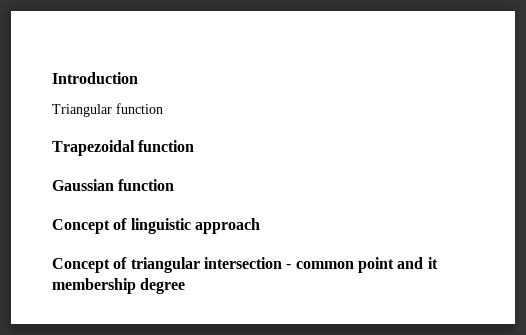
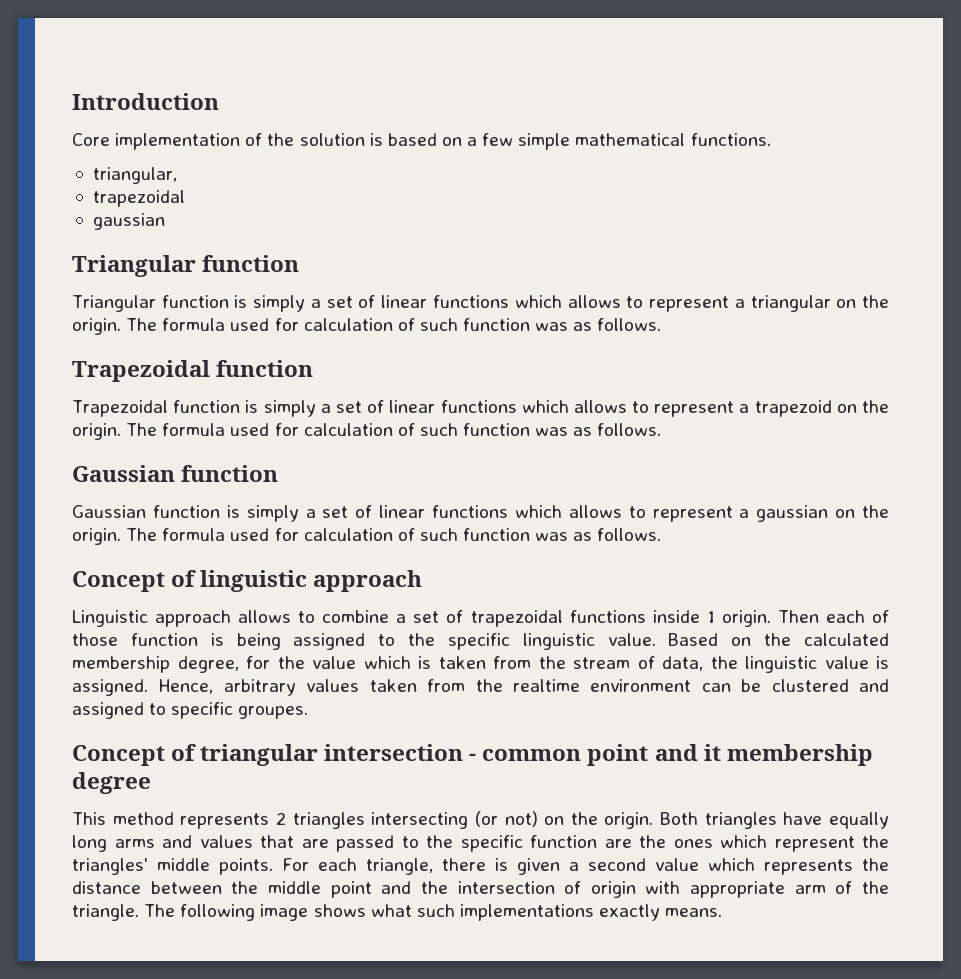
+ Core implementation of the solution is based on a few simple mathematical functions.
+ triangular,
+ trapezoidal
+ gaussian
  Triangular function
+ Triangular function is simply a set of linear functions which allows to represent a triangular on the origin. The formula used for calculation of such function was as follows.
  Trapezoidal function
+ Trapezoidal function is simply a set of linear functions which allows to represent a trapezoid on the origin. The formula used for calculation of such function was as follows.
  Gaussian function
+ Gaussian function is simply a set of linear functions which allows to represent a gaussian on the origin. The formula used for calculation of such function was as follows.
  Concept of linguistic approach
+ Linguistic approach allows to combine a set of trapezoidal functions inside 1 origin. Then each of those function is being assigned to the specific linguistic value. Based on the calculated membership degree, for the value which is taken from the stream of data, the linguistic value is assigned. Hence, arbitrary values taken from the realtime environment can be clustered and assigned to specific groupes.
+ This method represents 2 triangles intersecting (or not) on the origin. Both triangles have equally long arms and values that are passed to the specific function are the ones which represent the triangles' middle points. For each triangle, there is given a second value which represents the distance between the middle point and the intersection of origin with appropriate arm of the triangle. The following image shows what such implementations exactly means.

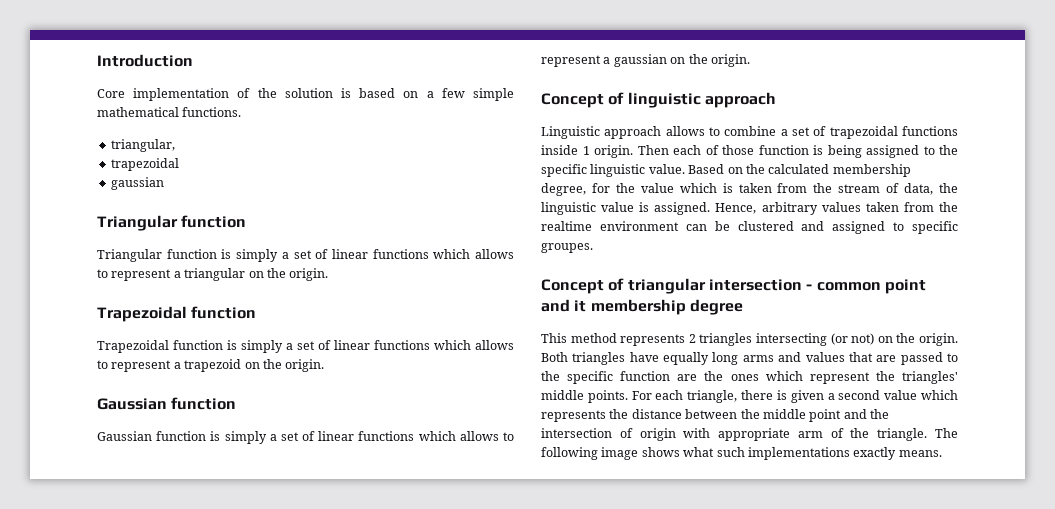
- Triangular function is simply a set of linear functions which allows to represent a triangular on the origin. The formula used for calculation of such function was as follows.
+ Triangular function is simply a set of linear functions which allows to represent a triangular on the origin.
- Trapezoidal function is simply a set of linear functions which allows to represent a trapezoid on the origin. The formula used for calculation of such function was as follows.
+ Trapezoidal function is simply a set of linear functions which allows to represent a trapezoid on the origin.
- Gaussian function is simply a set of linear functions which allows to represent a gaussian on the origin. The formula used for calculation of such function was as follows.
+ Gaussian function is simply a set of linear functions which allows to represent a gaussian on the origin.

